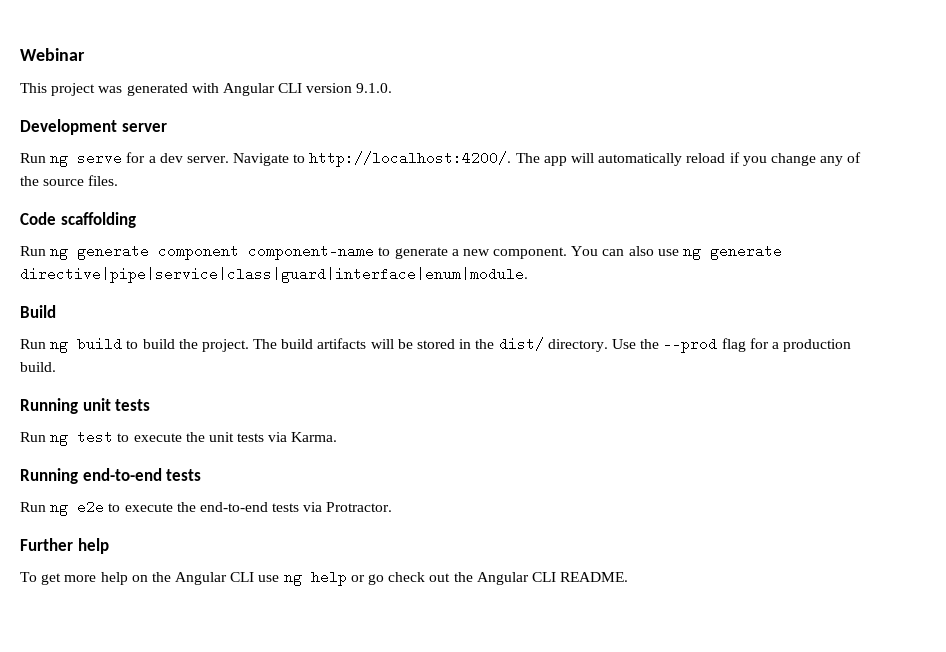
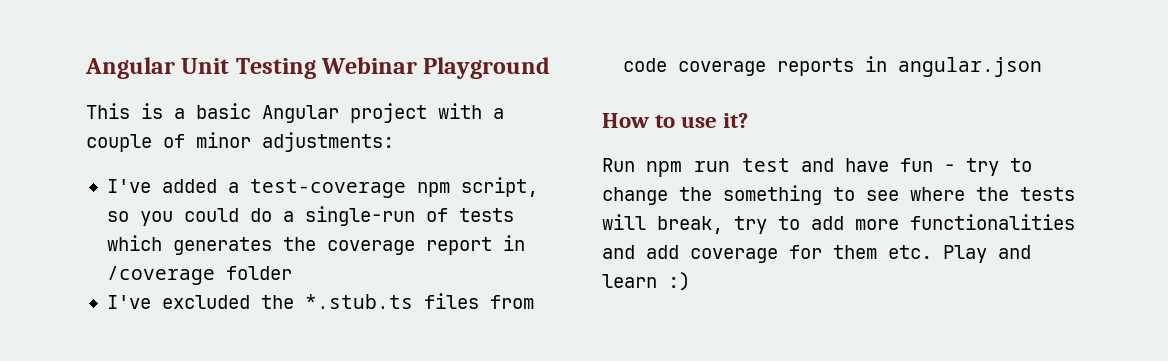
- Webinar
+ Angular Unit Testing Webinar Playground
- This project was generated with Angular CLI version 9.1.0.
- Development server
- Run ng serve for a dev server. Navigate to http://localhost:4200/. The app will automatically reload if you change any of the source files.
- Code scaffolding
- Run ng generate component component-name to generate a new component. You can also use ng generate directive|pipe|service|class|guard|interface|enum|module.
- Build
- Run ng build to build the project. The build artifacts will be stored in the dist/ directory. Use the --prod flag for a production build.
- Running unit tests
- Run ng test to execute the unit tests via Karma.
- Running end-to-end tests
- Run ng e2e to execute the end-to-end tests via Protractor.
- Further help
- To get more help on the Angular CLI use ng help or go check out the Angular CLI README.
+ This is a basic Angular project with a couple of minor adjustments:
+ I've added a test-coverage npm script, so you could do a single-run of tests which generates the coverage report in /coverage folder
+ I've excluded the *.stub.ts files from code coverage reports in angular.json
+ How to use it?
+ Run npm run test and have fun - try to change the something to see where the tests will break, try to add more functionalities and add coverage for them etc. Play and learn :)

